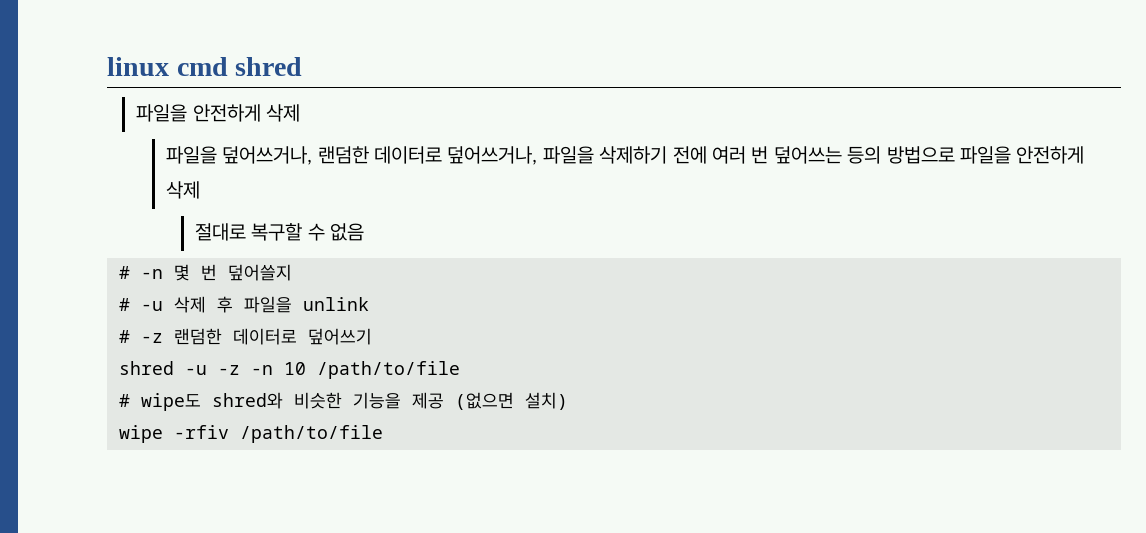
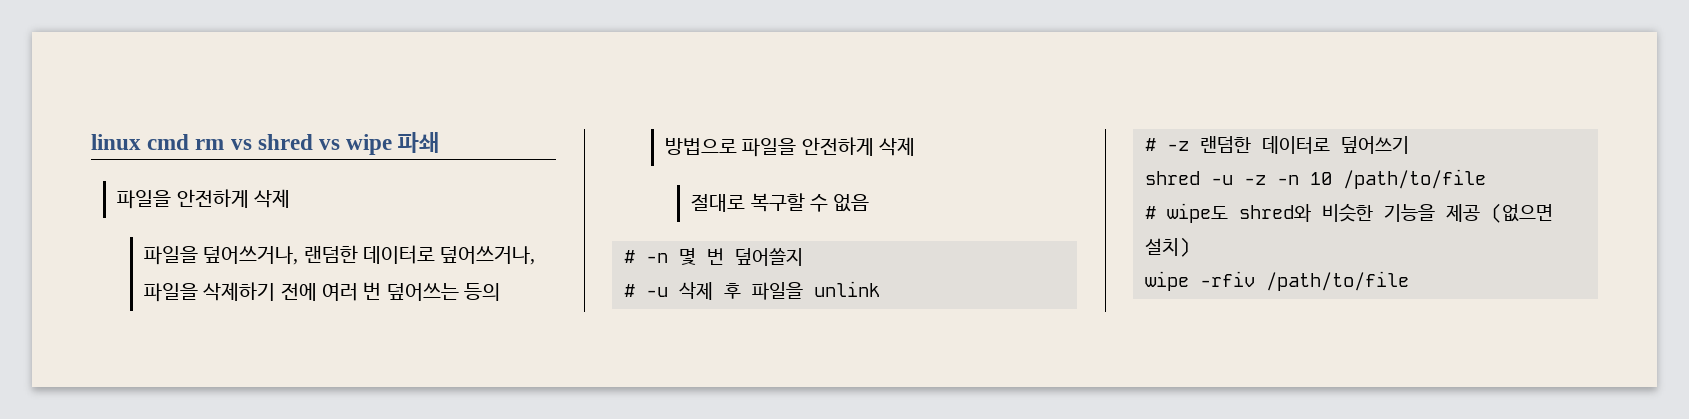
- linux cmd shred
+ linux cmd rm vs shred vs wipe 파쇄

